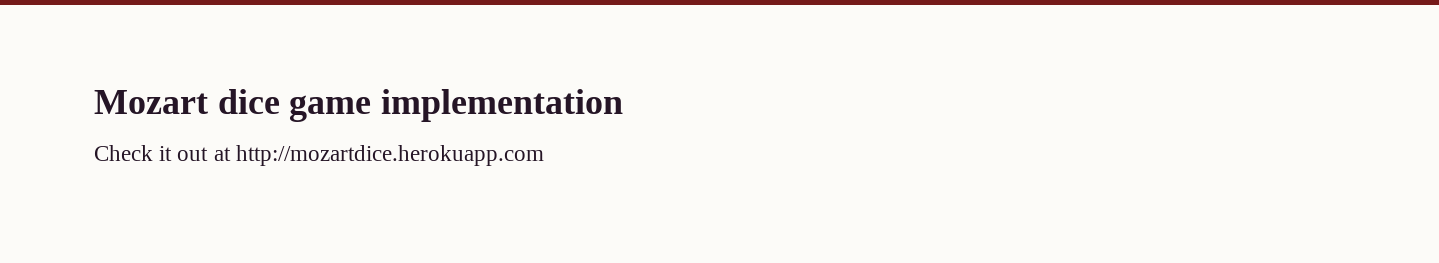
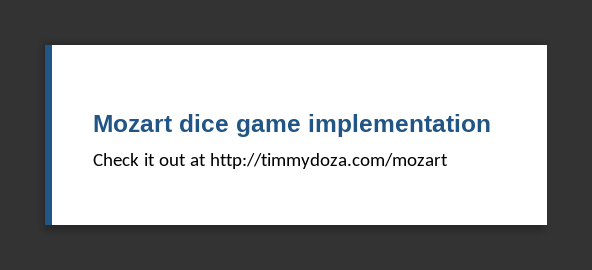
- Check it out at http://mozartdice.herokuapp.com
+ Check it out at http://timmydoza.com/mozart

